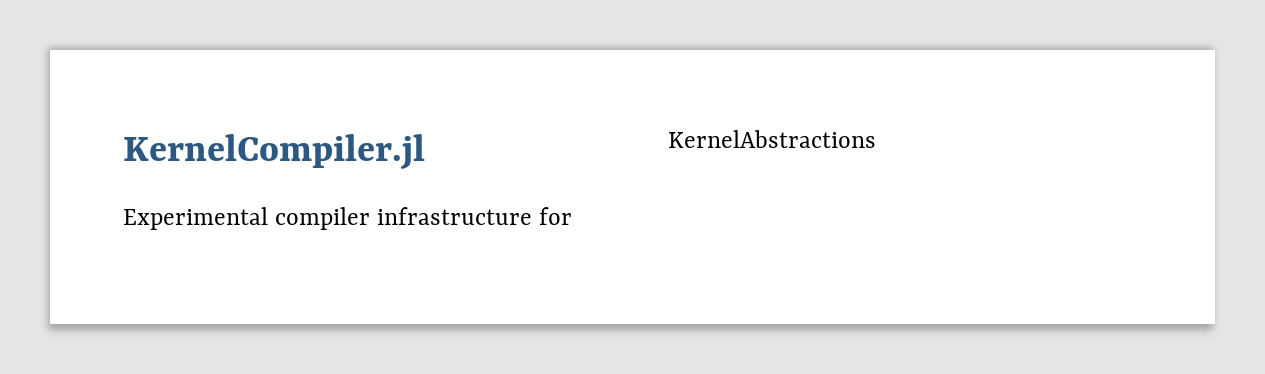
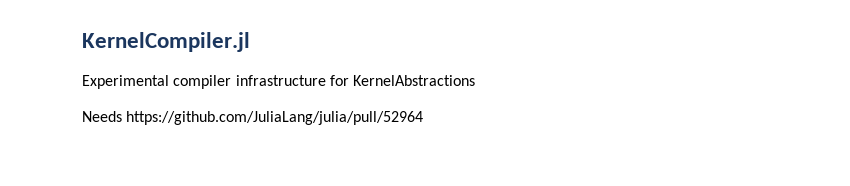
+ Needs https://github.com/JuliaLang/julia/pull/52964

